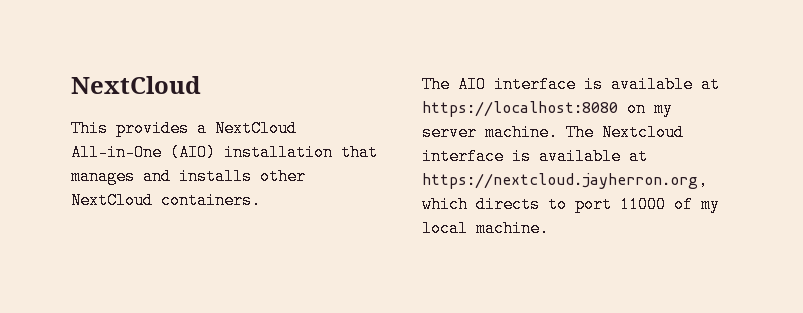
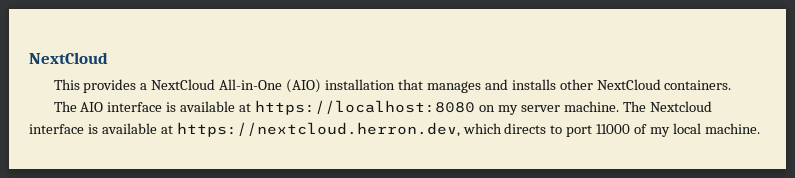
- The Nextcloud interface is available at https://nextcloud.jayherron.org, which directs to port 11000 of my local machine.
+ The Nextcloud interface is available at https://nextcloud.herron.dev, which directs to port 11000 of my local machine.

